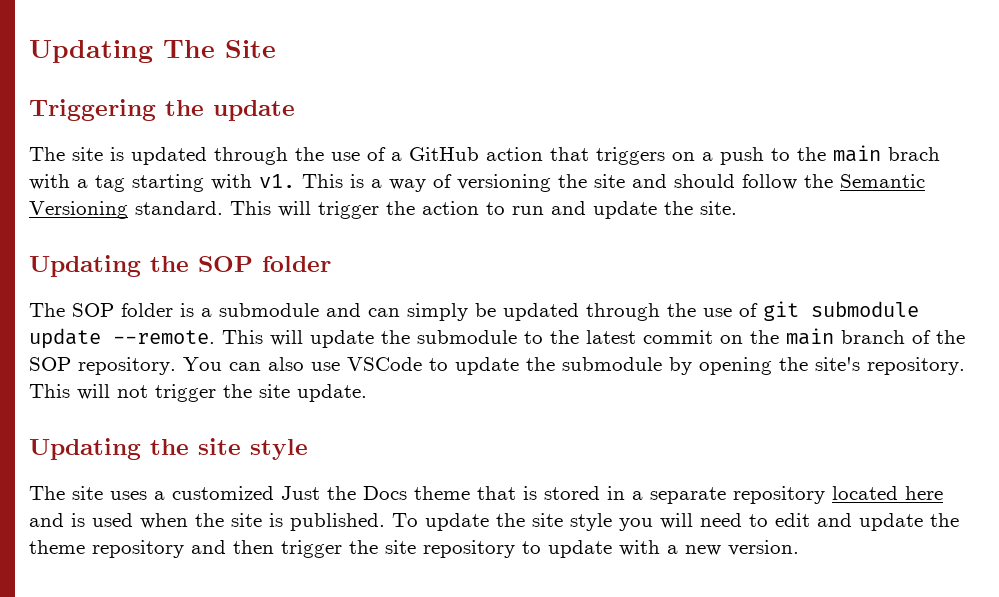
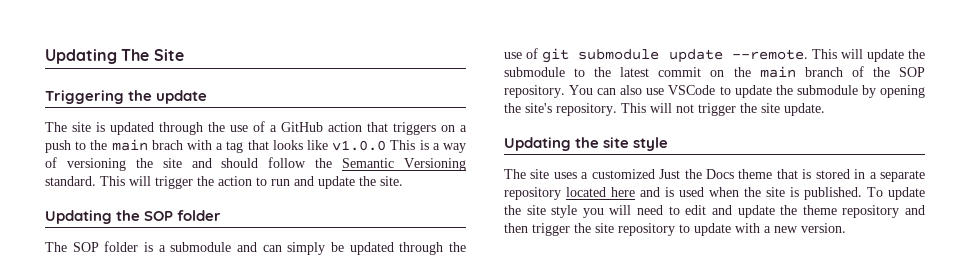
- The site is updated through the use of a GitHub action that triggers on a push to the main brach with a tag starting with v1. This is a way of versioning the site and should follow the Semantic Versioning standard.
+ The site is updated through the use of a GitHub action that triggers on a push to the main brach with a tag that looks like v1.0.0 This is a way of versioning the site and should follow the Semantic Versioning standard.

